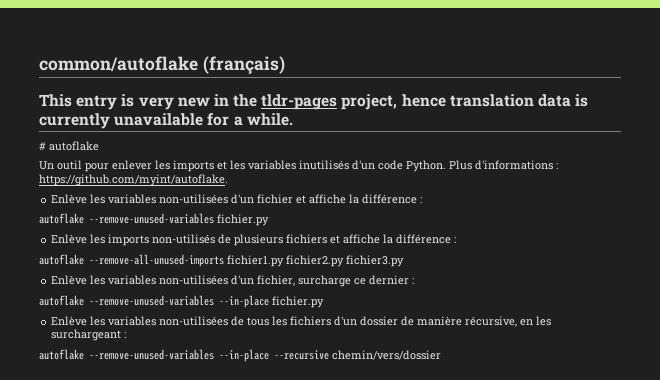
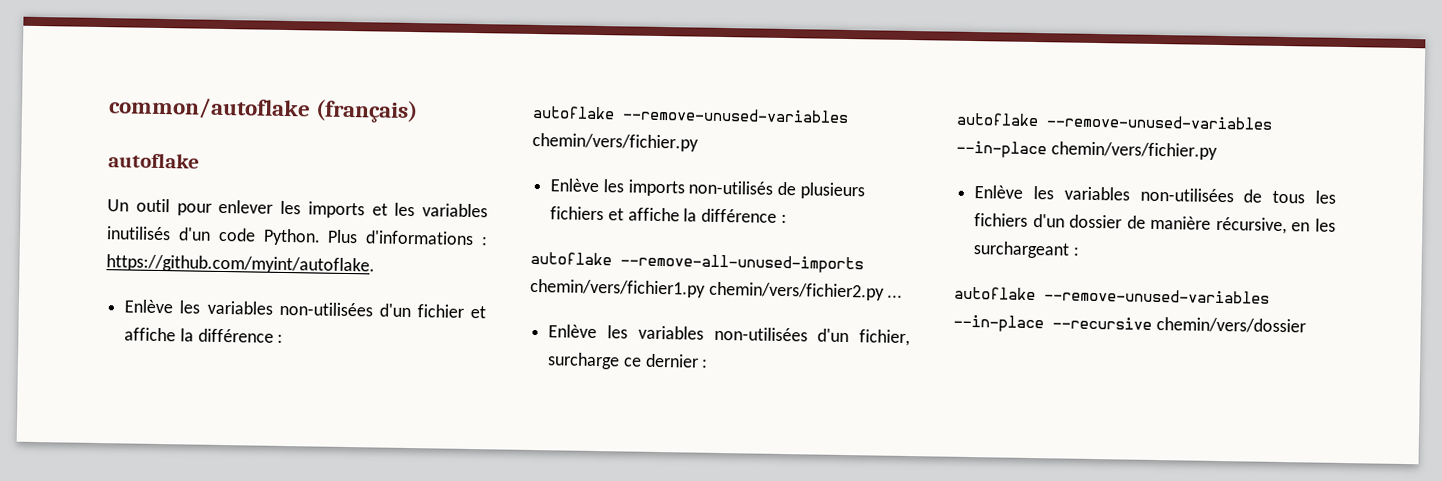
  common/autoflake (français)
- This entry is very new in the tldr-pages project, hence translation data is currently unavailable for a while.
- # autoflake
+ autoflake
- autoflake --remove-unused-variables fichier.py
+ autoflake --remove-unused-variables chemin/vers/fichier.py
- autoflake --remove-all-unused-imports fichier1.py fichier2.py fichier3.py
+ autoflake --remove-all-unused-imports chemin/vers/fichier1.py chemin/vers/fichier2.py ...
- autoflake --remove-unused-variables --in-place fichier.py
+ autoflake --remove-unused-variables --in-place chemin/vers/fichier.py

